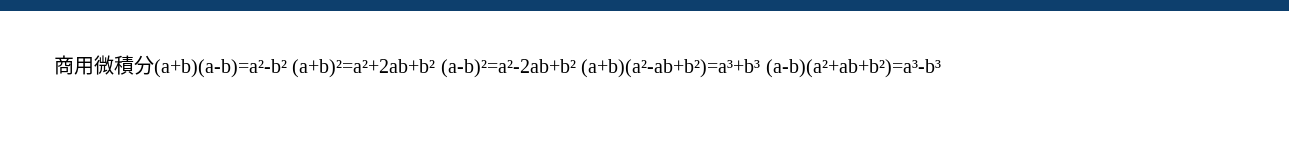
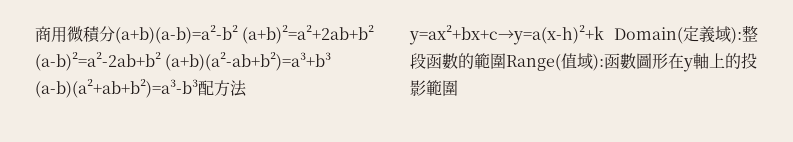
- 商用微積分(a+b)(a-b)=a²-b² (a+b)²=a²+2ab+b² (a-b)²=a²-2ab+b² (a+b)(a²-ab+b²)=a³+b³ (a-b)(a²+ab+b²)=a³-b³
+ 商用微積分(a+b)(a-b)=a²-b² (a+b)²=a²+2ab+b² (a-b)²=a²-2ab+b² (a+b)(a²-ab+b²)=a³+b³ (a-b)(a²+ab+b²)=a³-b³配方法y=ax²+bx+c→y=a(x-h)²+k Domain(定義域):整段函數的範圍Range(值域):函數圖形在y軸上的投影範圍

